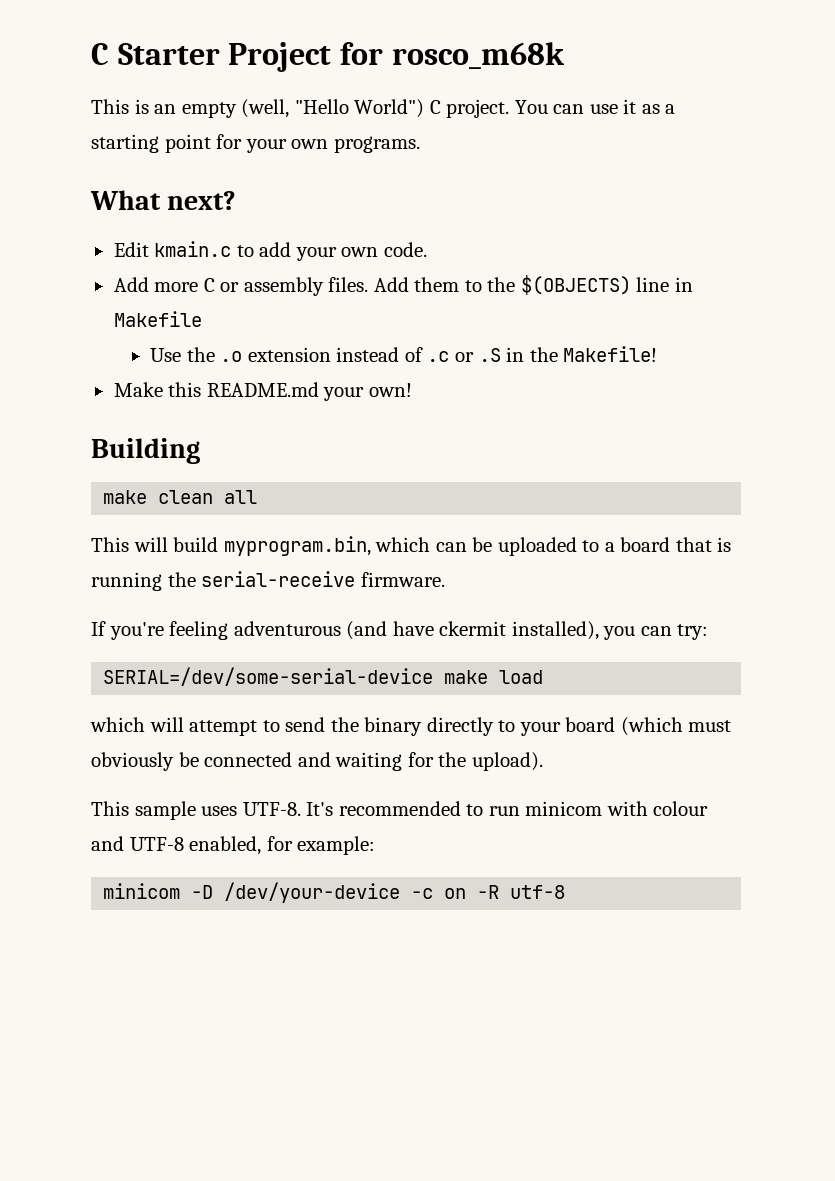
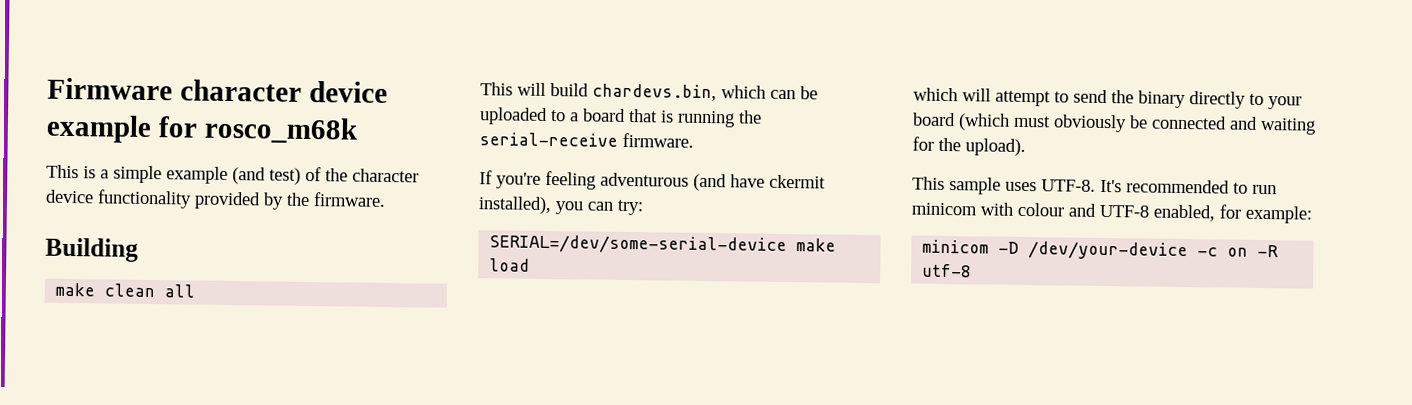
- C Starter Project for rosco_m68k
+ Firmware character device example for rosco_m68k
- This is an empty (well, "Hello World") C project. You can use it as a starting point for your own programs.
- What next?
- Edit kmain.c to add your own code.
- Add more C or assembly files. Add them to the $(OBJECTS) line in Makefile
- Use the .o extension instead of .c or .S in the Makefile!
- Make this README.md your own!
+ This is a simple example (and test) of the character device functionality provided by the firmware.
- This will build myprogram.bin, which can be uploaded to a board that is running the serial-receive firmware.
+ This will build chardevs.bin, which can be uploaded to a board that is running the serial-receive firmware.

